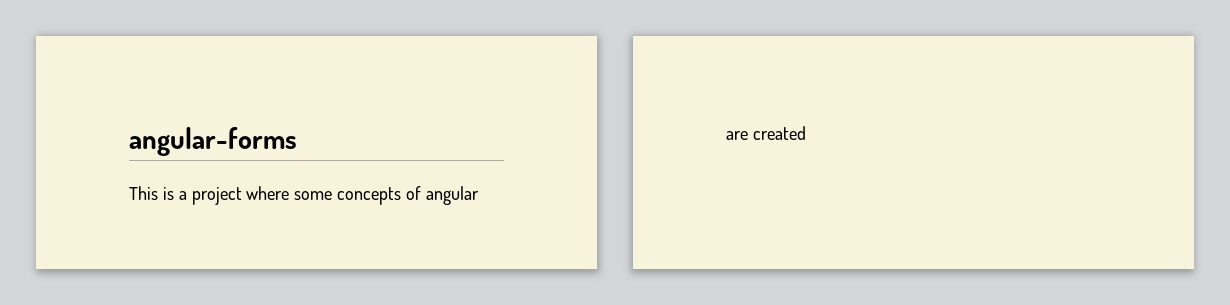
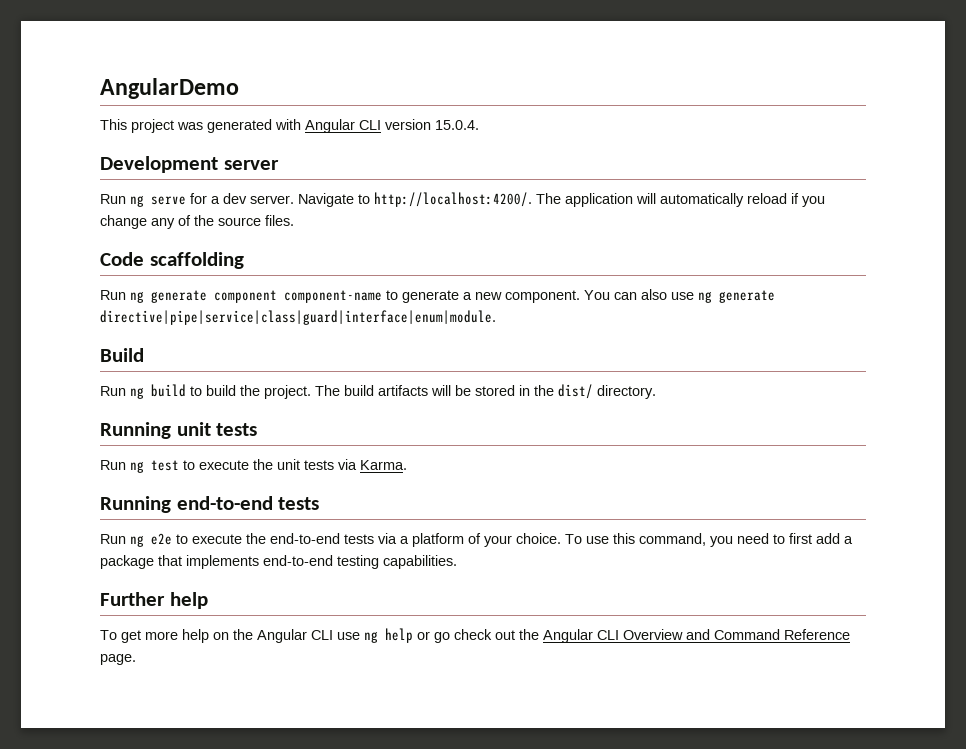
- angular-forms
+ AngularDemo
- This is a project where some concepts of angular are created
+ This project was generated with Angular CLI version 15.0.4.
+ Development server
+ Run ng serve for a dev server. Navigate to http://localhost:4200/. The application will automatically reload if you change any of the source files.
+ Code scaffolding
+ Run ng generate component component-name to generate a new component. You can also use ng generate directive|pipe|service|class|guard|interface|enum|module.
+ Build
+ Run ng build to build the project. The build artifacts will be stored in the dist/ directory.
+ Running unit tests
+ Run ng test to execute the unit tests via Karma.
+ Running end-to-end tests
+ Run ng e2e to execute the end-to-end tests via a platform of your choice. To use this command, you need to first add a package that implements end-to-end testing capabilities.
+ Further help
+ To get more help on the Angular CLI use ng help or go check out the Angular CLI Overview and Command Reference page.

